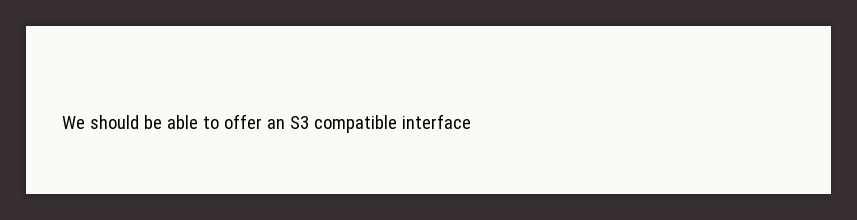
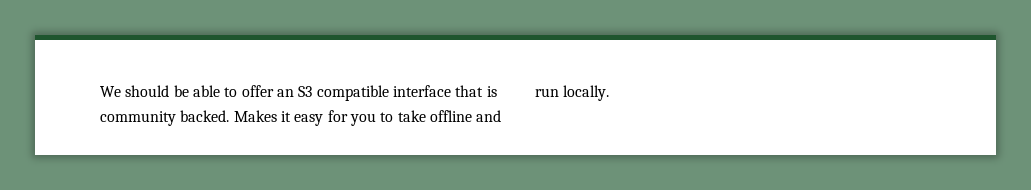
- We should be able to offer an S3 compatible interface
+ We should be able to offer an S3 compatible interface that is community backed. Makes it easy for you to take offline and run locally.

